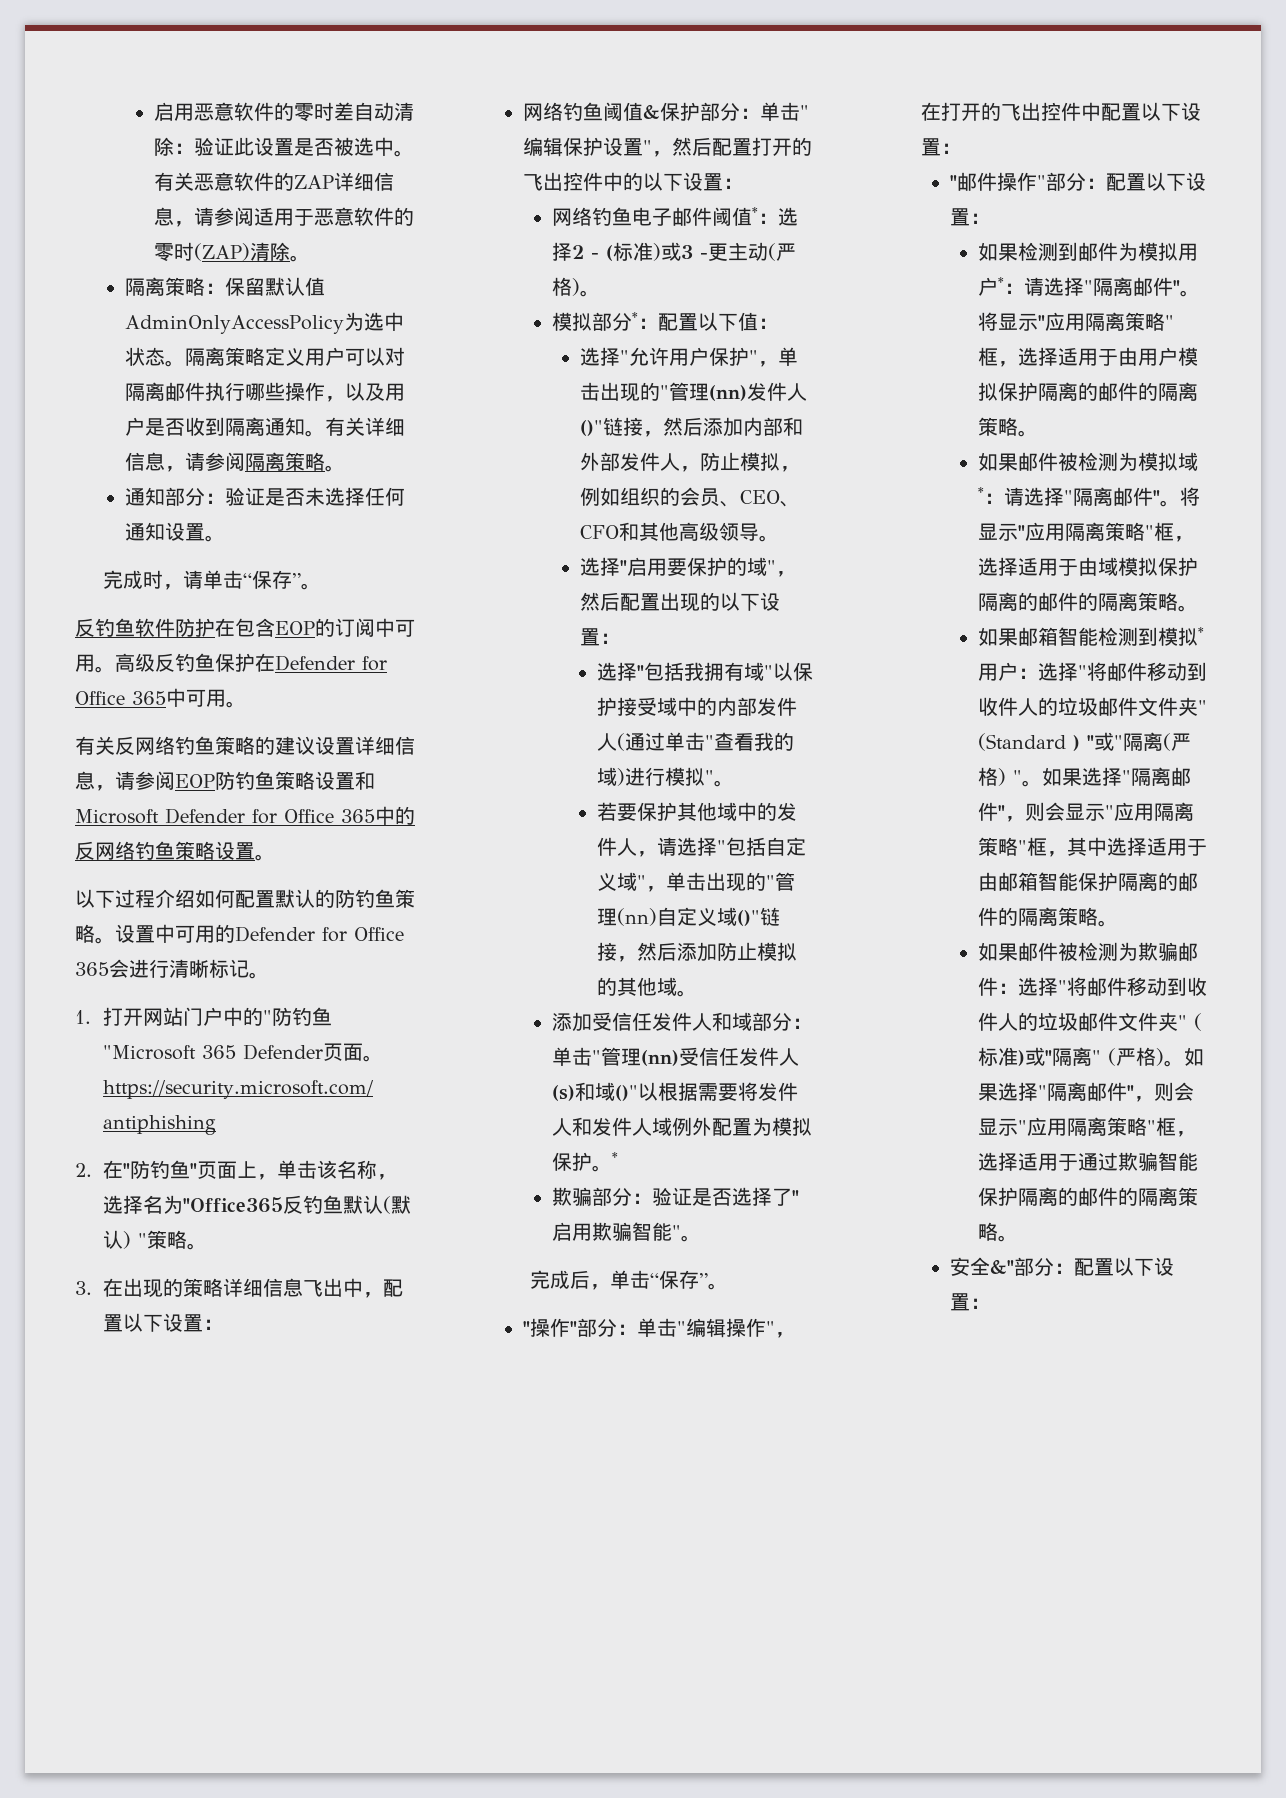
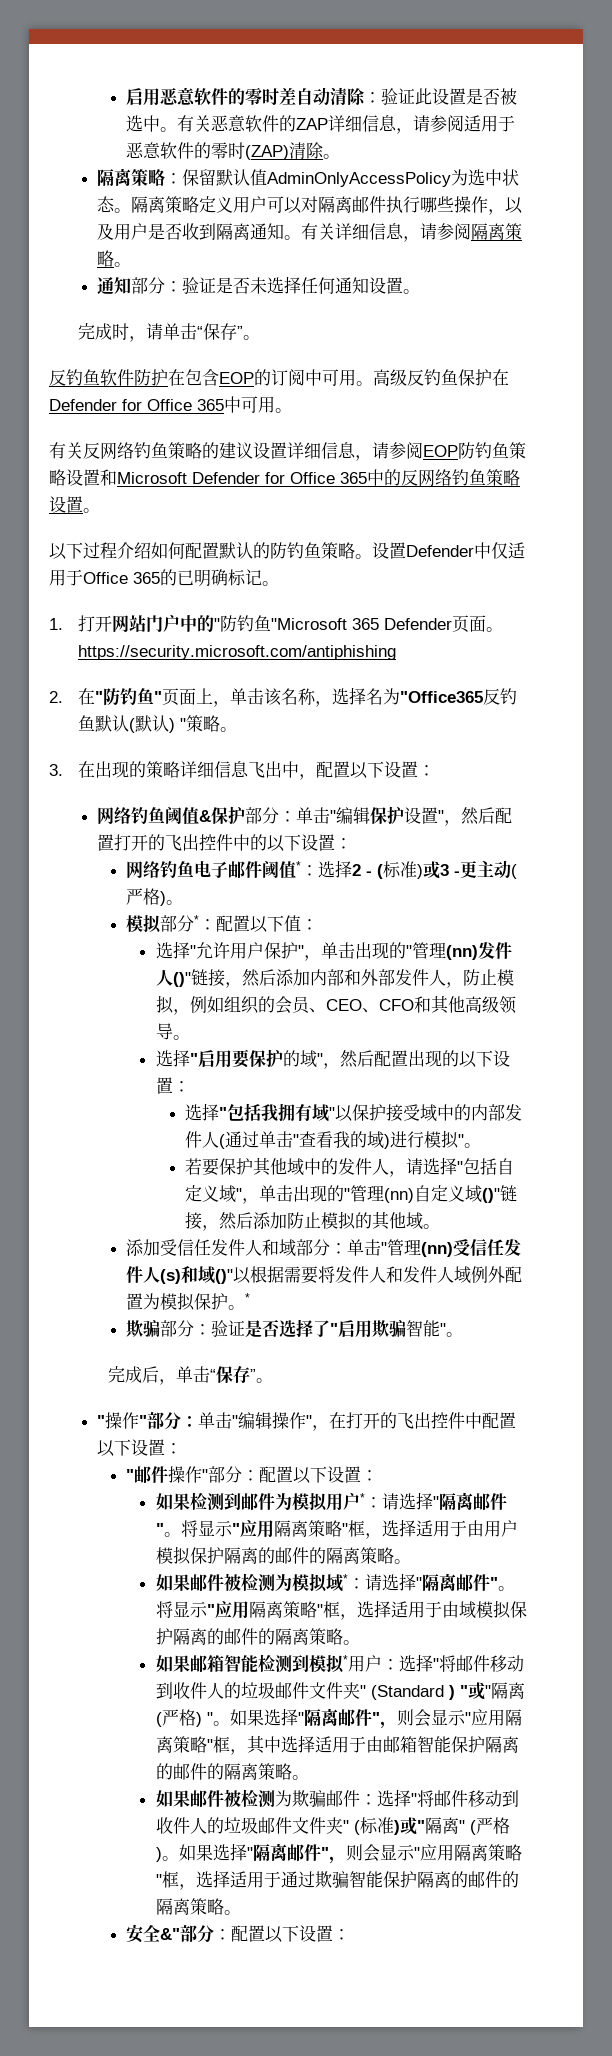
- 设置中可用的Defender for Office 365会进行清晰标记。
+ 设置Defender中仅适用于Office 365的已明确标记。

